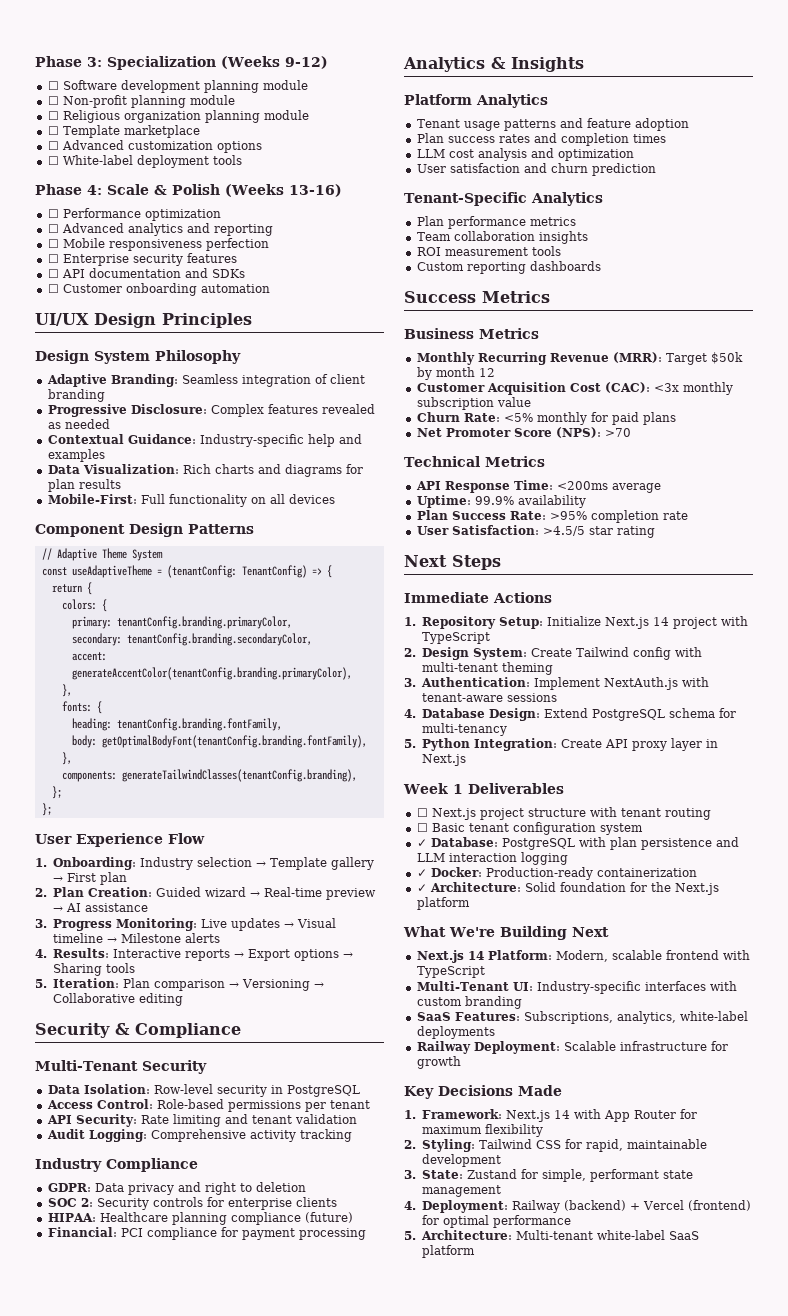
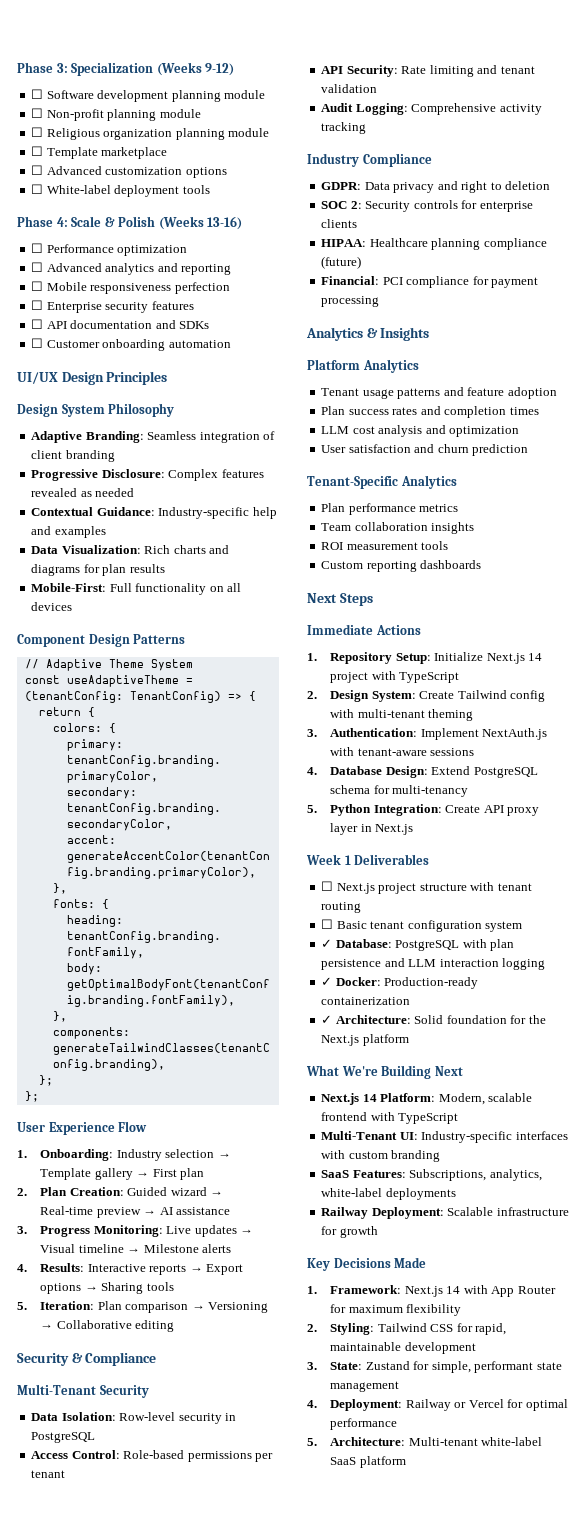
- Success Metrics
- Business Metrics
- Monthly Recurring Revenue (MRR): Target $50k by month 12
- Customer Acquisition Cost (CAC): <3x monthly subscription value
- Churn Rate: <5% monthly for paid plans
- Net Promoter Score (NPS): >70
- Technical Metrics
- API Response Time: <200ms average
- Uptime: 99.9% availability
- Plan Success Rate: >95% completion rate
- User Satisfaction: >4.5/5 star rating
- 4. Deployment: Railway (backend) + Vercel (frontend) for optimal performance
+ 4. Deployment: Railway or Vercel for optimal performance

